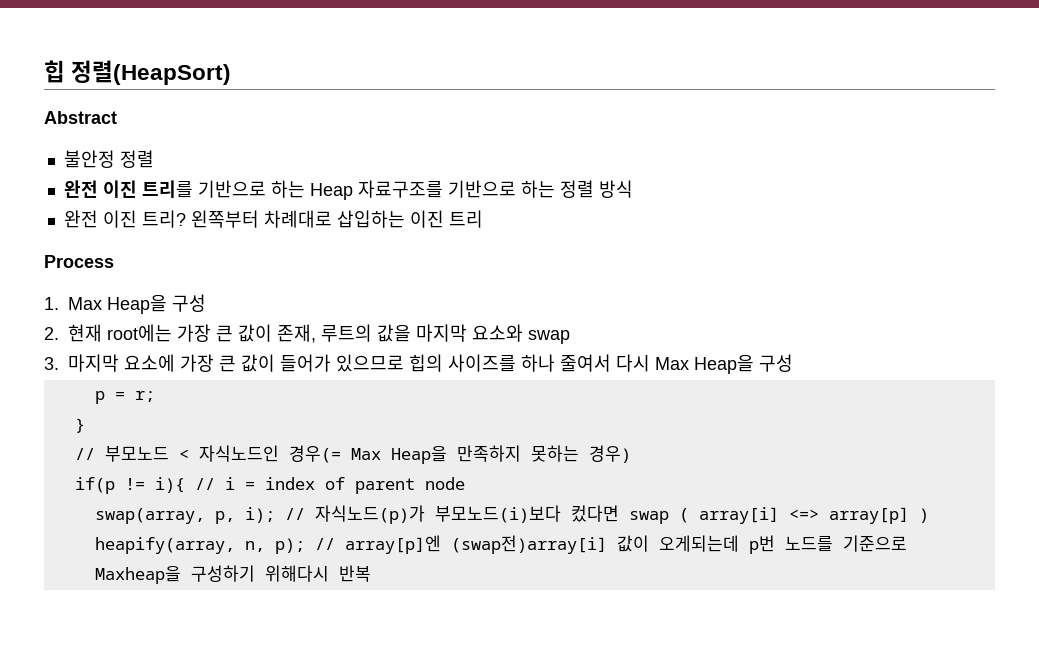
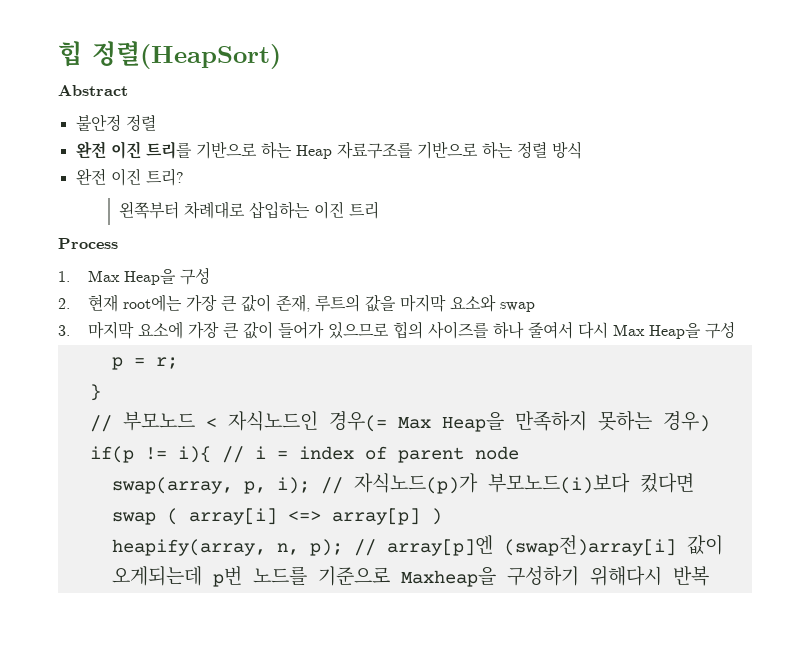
- 완전 이진 트리? 왼쪽부터 차례대로 삽입하는 이진 트리
+ 완전 이진 트리?
+ 왼쪽부터 차례대로 삽입하는 이진 트리

